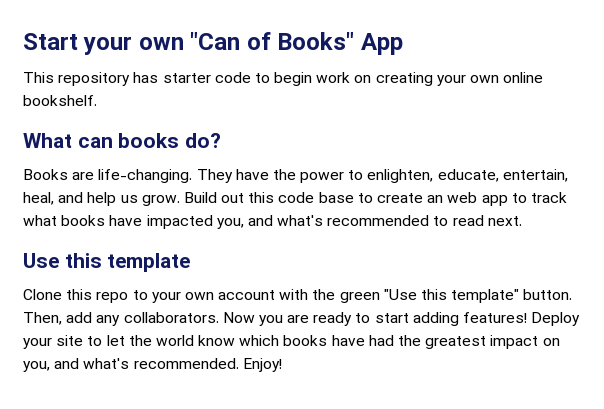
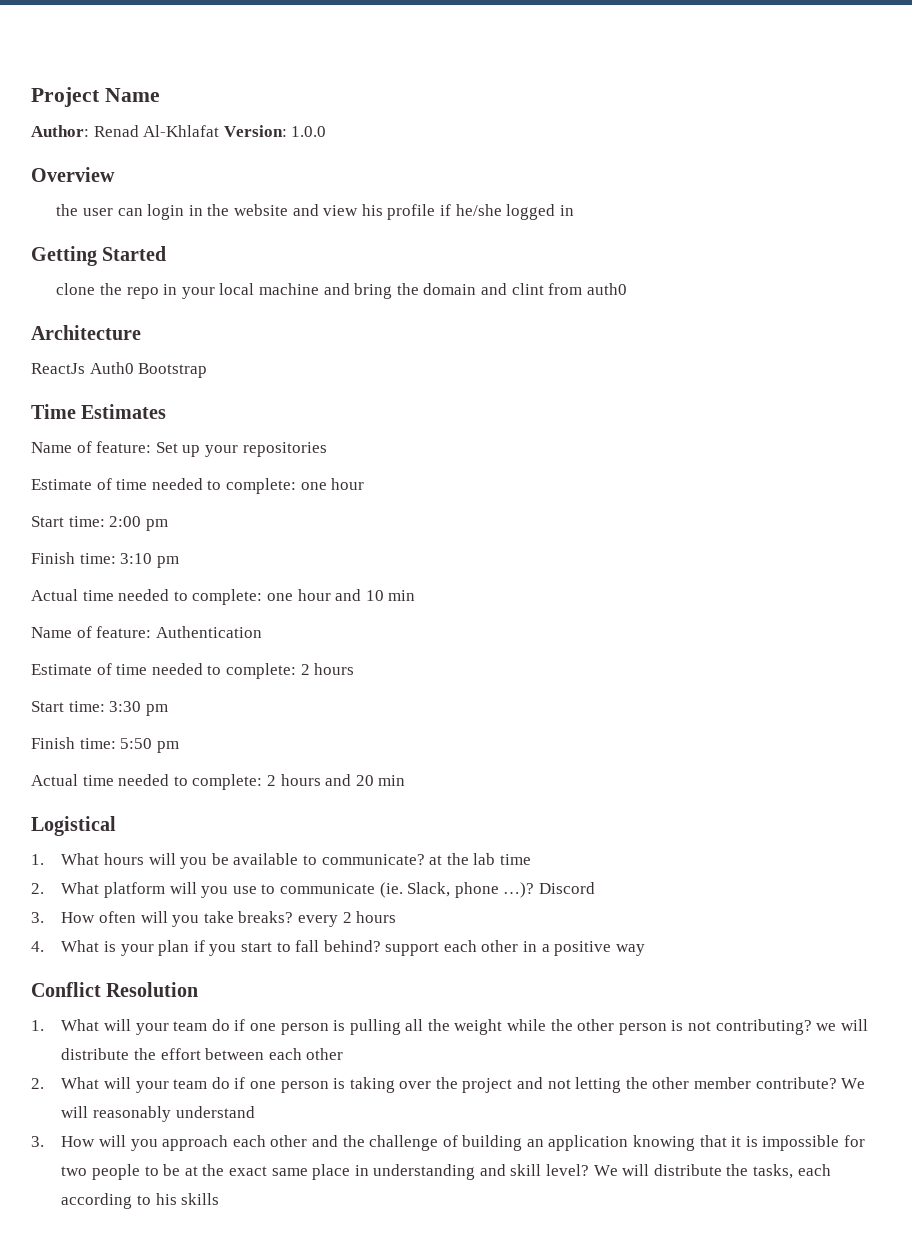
- Start your own "Can of Books" App
- This repository has starter code to begin work on creating your own online bookshelf.
- What can books do?
- Books are life-changing. They have the power to enlighten, educate, entertain, heal, and help us grow. Build out this code base to create an web app to track what books have impacted you, and what's recommended to read next.
- Use this template
- Clone this repo to your own account with the green "Use this template" button. Then, add any collaborators. Now you are ready to start adding features! Deploy your site to let the world know which books have had the greatest impact on you, and what's recommended. Enjoy!
+ Project Name
+ Author: Renad Al-Khlafat Version: 1.0.0
+ Overview
+ the user can login in the website and view his profile if he/she logged in
+ Getting Started
+ clone the repo in your local machine and bring the domain and clint from auth0
+ Architecture
+ ReactJs Auth0 Bootstrap
+ Time Estimates
+ Name of feature: Set up your repositories
+ Estimate of time needed to complete: one hour
+ Start time: 2:00 pm
+ Finish time: 3:10 pm
+ Actual time needed to complete: one hour and 10 min
+ Name of feature: Authentication
+ Estimate of time needed to complete: 2 hours
+ Start time: 3:30 pm
+ Finish time: 5:50 pm
+ Actual time needed to complete: 2 hours and 20 min
+ Logistical
+ 1. What hours will you be available to communicate? at the lab time
+ 2. What platform will you use to communicate (ie. Slack, phone …)? Discord
+ 3. How often will you take breaks? every 2 hours
+ 4. What is your plan if you start to fall behind? support each other in a positive way
+ Conflict Resolution
+ 1. What will your team do if one person is pulling all the weight while the other person is not contributing? we will distribute the effort between each other
+ 2. What will your team do if one person is taking over the project and not letting the other member contribute? We will reasonably understand
+ 3. How will you approach each other and the challenge of building an application knowing that it is impossible for two people to be at the exact same place in understanding and skill level? We will distribute the tasks, each according to his skills

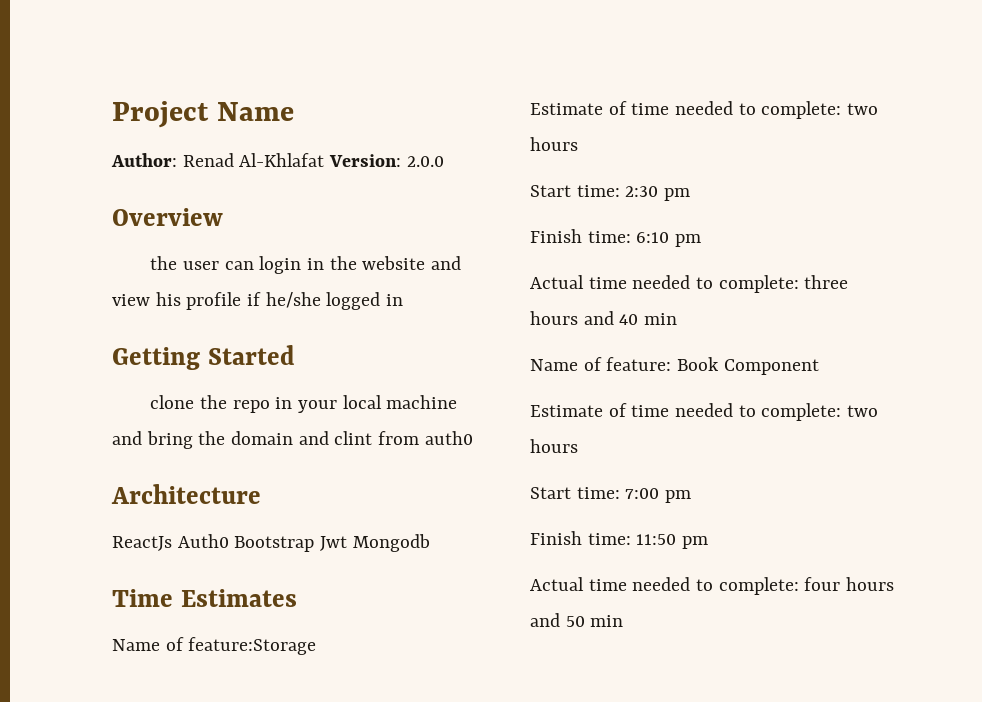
- Author: Renad Al-Khlafat Version: 1.0.0
+ Author: Renad Al-Khlafat Version: 2.0.0
- ReactJs Auth0 Bootstrap
+ ReactJs Auth0 Bootstrap Jwt Mongodb
- Name of feature: Set up your repositories
- Estimate of time needed to complete: one hour
- Start time: 2:00 pm
- Finish time: 3:10 pm
- Actual time needed to complete: one hour and 10 min
+ Name of feature:Storage
+ Estimate of time needed to complete: two hours
+ Start time: 2:30 pm
+ Finish time: 6:10 pm
+ Actual time needed to complete: three hours and 40 min
- Name of feature: Authentication
- Estimate of time needed to complete: 2 hours
- Start time: 3:30 pm
- Finish time: 5:50 pm
- Actual time needed to complete: 2 hours and 20 min
- Logistical
- 1. What hours will you be available to communicate? at the lab time
- 2. What platform will you use to communicate (ie. Slack, phone …)? Discord
- 3. How often will you take breaks? every 2 hours
- 4. What is your plan if you start to fall behind? support each other in a positive way
- Conflict Resolution
- 1. What will your team do if one person is pulling all the weight while the other person is not contributing? we will distribute the effort between each other
- 2. What will your team do if one person is taking over the project and not letting the other member contribute? We will reasonably understand
- 3. How will you approach each other and the challenge of building an application knowing that it is impossible for two people to be at the exact same place in understanding and skill level? We will distribute the tasks, each according to his skills
+ Name of feature: Book Component
+ Estimate of time needed to complete: two hours
+ Start time: 7:00 pm
+ Finish time: 11:50 pm
+ Actual time needed to complete: four hours and 50 min

